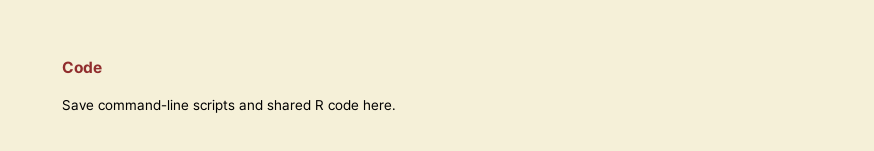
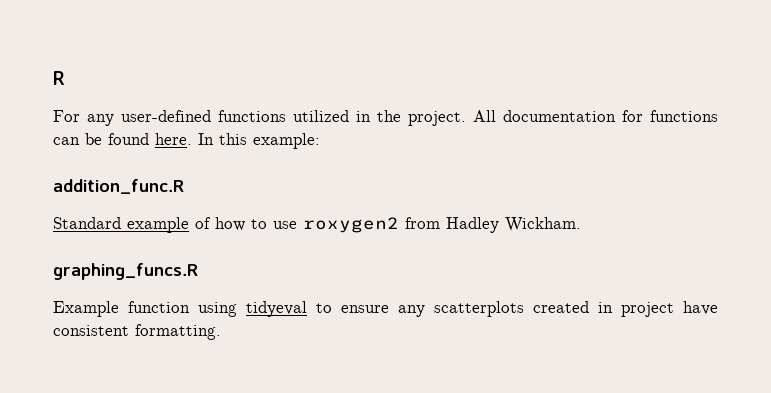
- Code
- Save command-line scripts and shared R code here.
+ R
+ For any user-defined functions utilized in the project. All documentation for functions can be found here. In this example:
+ addition_func.R
+ Standard example of how to use roxygen2 from Hadley Wickham.
+ graphing_funcs.R
+ Example function using tidyeval to ensure any scatterplots created in project have consistent formatting.

